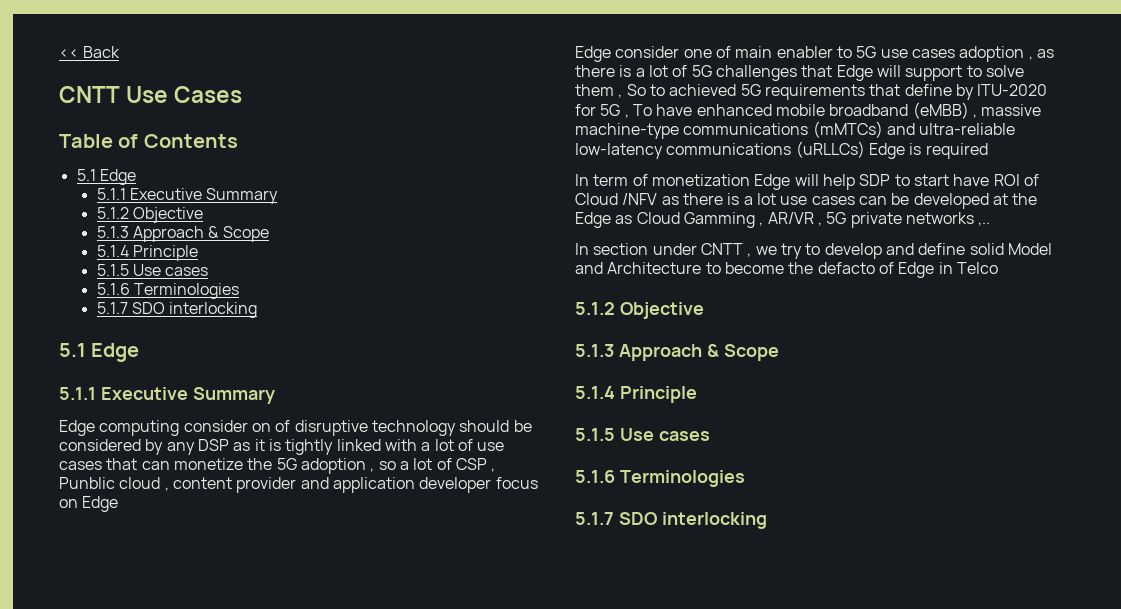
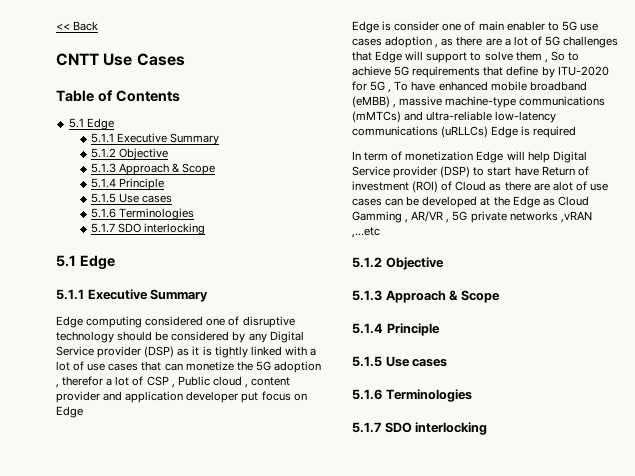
- Edge computing consider on of disruptive technology should be considered by any DSP as it is tightly linked with a lot of use cases that can monetize the 5G adoption , so a lot of CSP , Punblic cloud , content provider and application developer focus on Edge
+ Edge computing considered one of disruptive technology should be considered by any Digital Service provider (DSP) as it is tightly linked with a lot of use cases that can monetize the 5G adoption , therefor a lot of CSP , Public cloud , content provider and application developer put focus on Edge
- Edge consider one of main enabler to 5G use cases adoption , as there is a lot of 5G challenges that Edge will support to solve them , So to achieved 5G requirements that define by ITU-2020 for 5G , To have enhanced mobile broadband (eMBB) , massive machine-type communications (mMTCs) and ultra-reliable low-latency communications (uRLLCs) Edge is required
+ Edge is consider one of main enabler to 5G use cases adoption , as there are a lot of 5G challenges that Edge will support to solve them , So to achieve 5G requirements that define by ITU-2020 for 5G , To have enhanced mobile broadband (eMBB) , massive machine-type communications (mMTCs) and ultra-reliable low-latency communications (uRLLCs) Edge is required
- In term of monetization Edge will help SDP to start have ROI of Cloud /NFV as there is a lot use cases can be developed at the Edge as Cloud Gamming , AR/VR , 5G private networks ,..
- In section under CNTT , we try to develop and define solid Model and Architecture to become the defacto of Edge in Telco
+ In term of monetization Edge will help Digital Service provider (DSP) to start have Return of investment (ROI) of Cloud as there are alot of use cases can be developed at the Edge as Cloud Gamming , AR/VR , 5G private networks ,vRAN ,...etc

